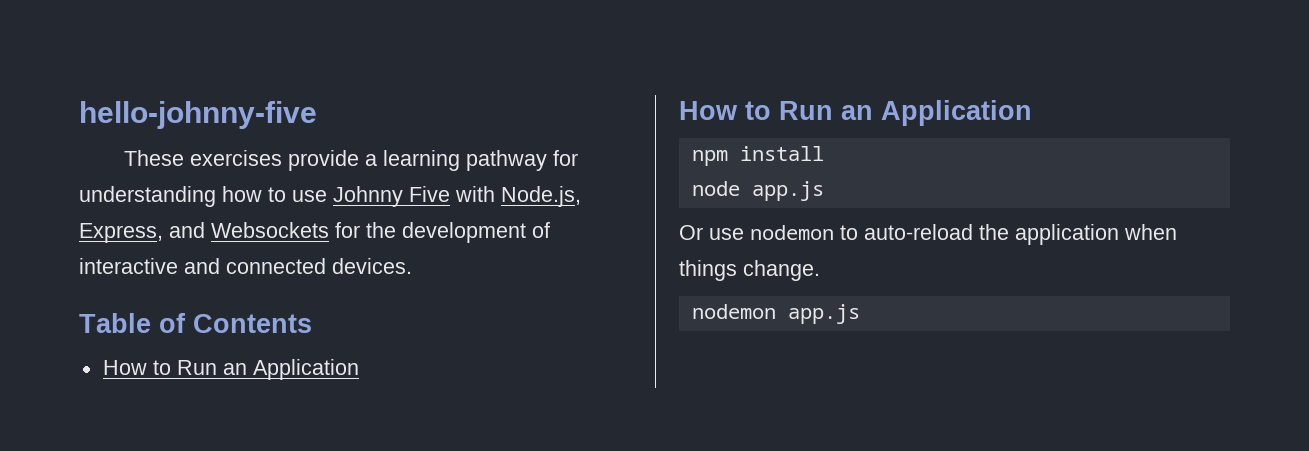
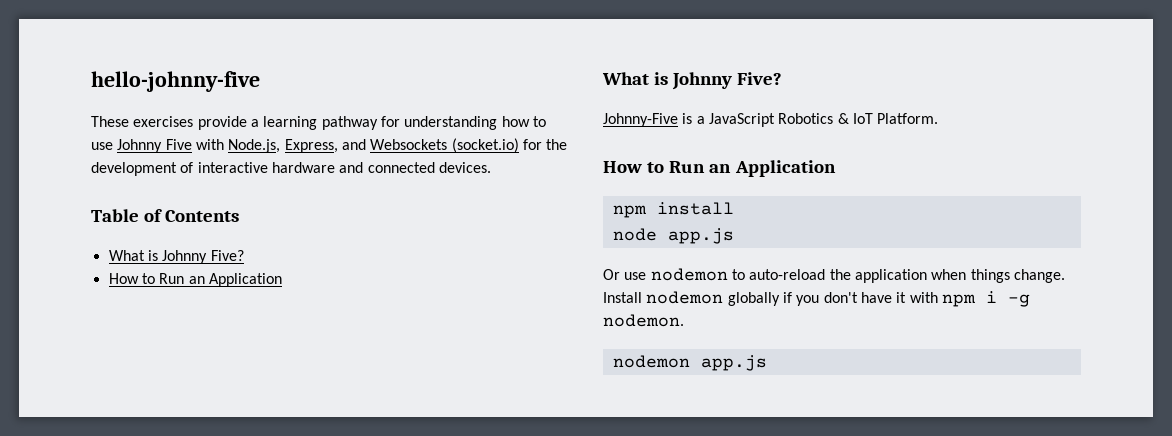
- These exercises provide a learning pathway for understanding how to use Johnny Five with Node.js, Express, and Websockets for the development of interactive and connected devices.
+ These exercises provide a learning pathway for understanding how to use Johnny Five with Node.js, Express, and Websockets (socket.io) for the development of interactive hardware and connected devices.
  Table of Contents
+ What is Johnny Five?
  How to Run an Application
+ What is Johnny Five?
+ Johnny-Five is a JavaScript Robotics & IoT Platform.
+ Install nodemon globally if you don't have it with npm i -g nodemon.

